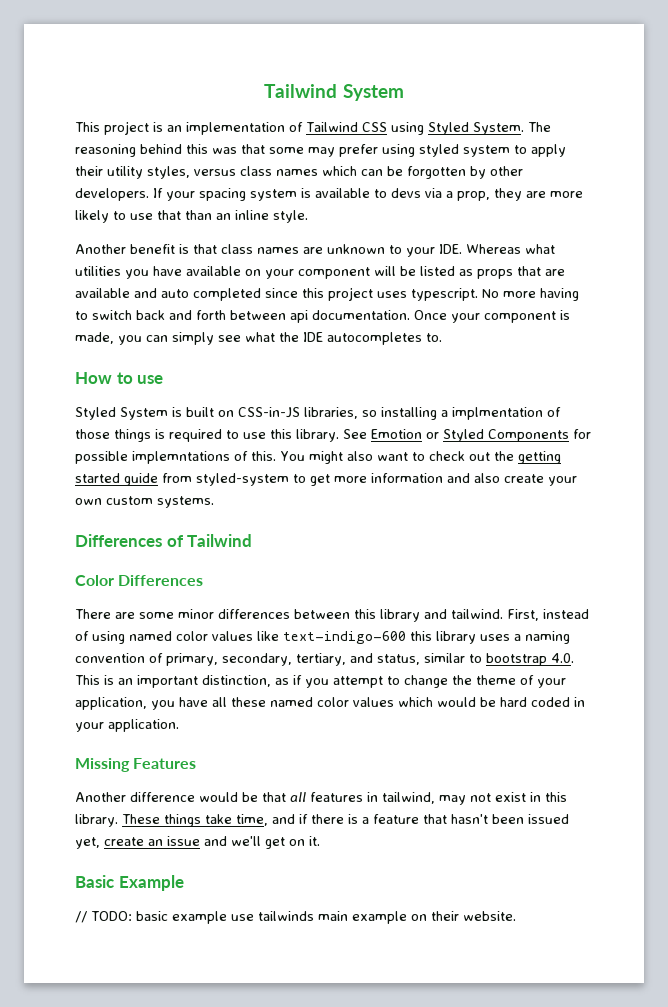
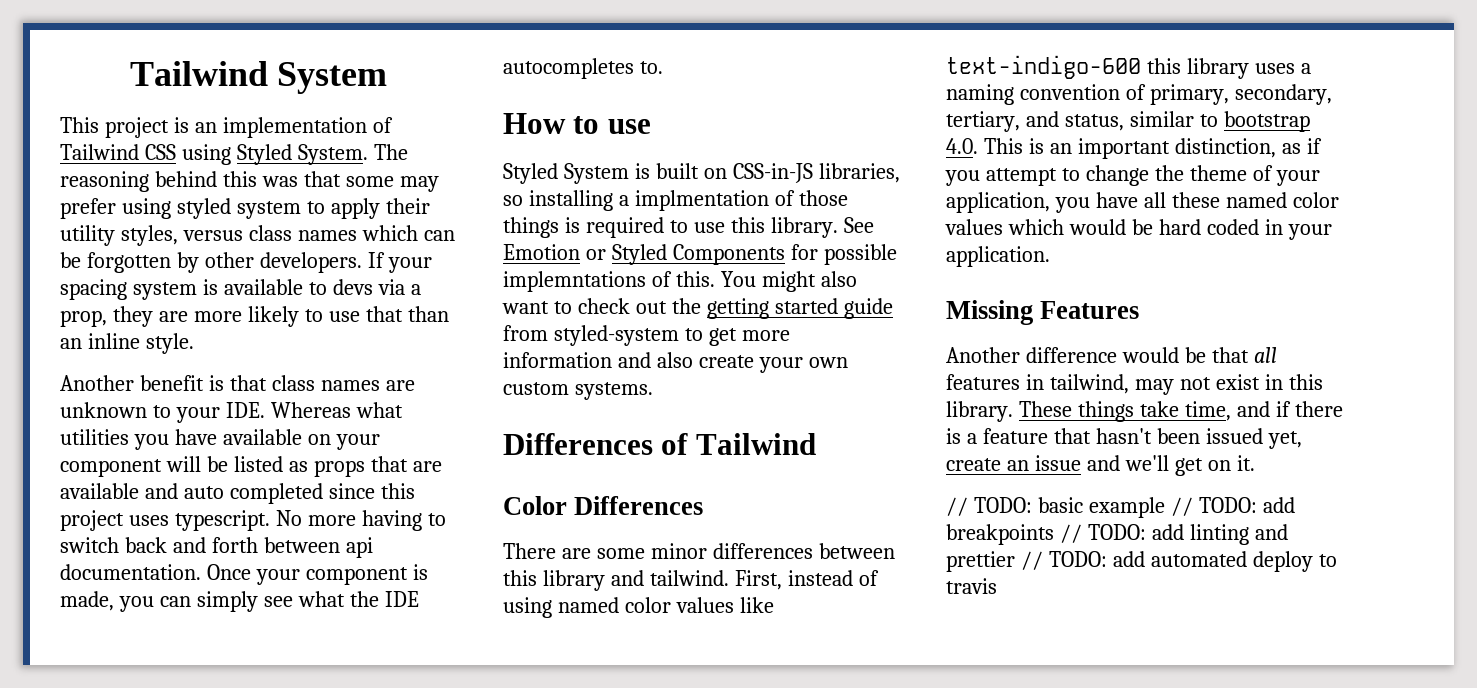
- Basic Example
- // TODO: basic example use tailwinds main example on their website.
+ // TODO: basic example // TODO: add breakpoints // TODO: add linting and prettier // TODO: add automated deploy to travis

